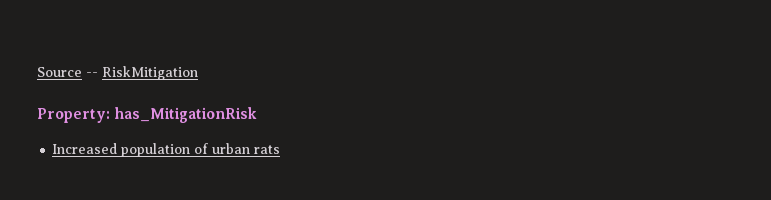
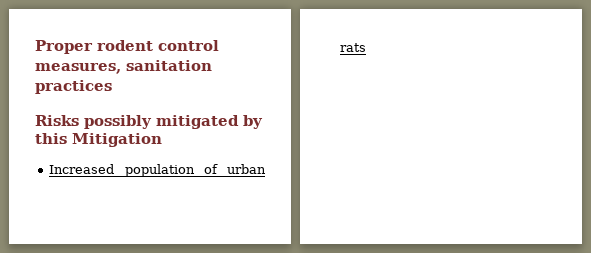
- Source -- RiskMitigation
- Property: has_MitigationRisk
+ Proper rodent control measures, sanitation practices
+ Risks possibly mitigated by this Mitigation

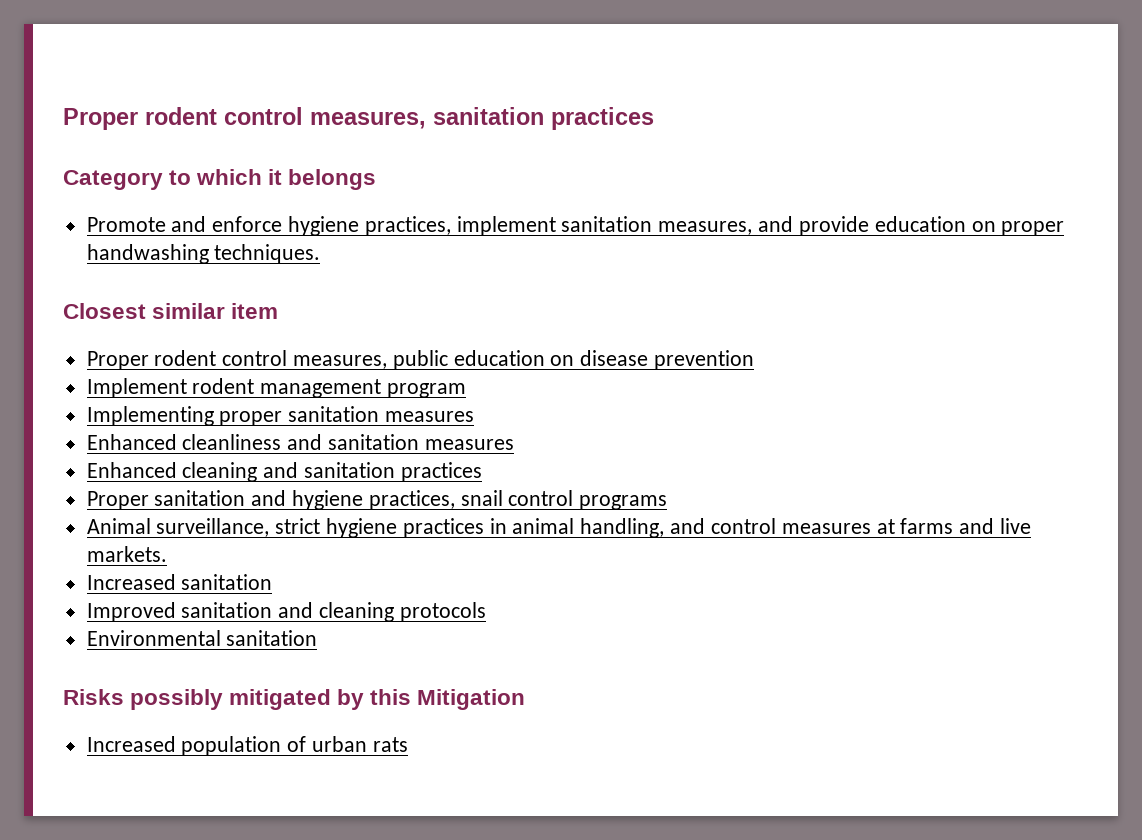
+ Category to which it belongs
+ Promote and enforce hygiene practices, implement sanitation measures, and provide education on proper handwashing techniques.
+ Closest similar item
+ Proper rodent control measures, public education on disease prevention
+ Implement rodent management program
+ Implementing proper sanitation measures
+ Enhanced cleanliness and sanitation measures
+ Enhanced cleaning and sanitation practices
+ Proper sanitation and hygiene practices, snail control programs
+ Animal surveillance, strict hygiene practices in animal handling, and control measures at farms and live markets.
+ Increased sanitation
+ Improved sanitation and cleaning protocols
+ Environmental sanitation

